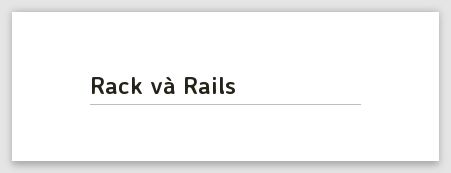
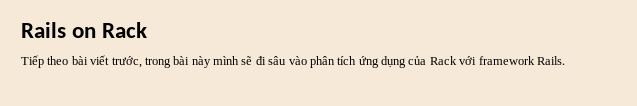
- Rack và Rails
+ Rails on Rack
+ Tiếp theo bài viết trước, trong bài này mình sẽ đi sâu vào phân tích ứng dụng của Rack với framework Rails.

